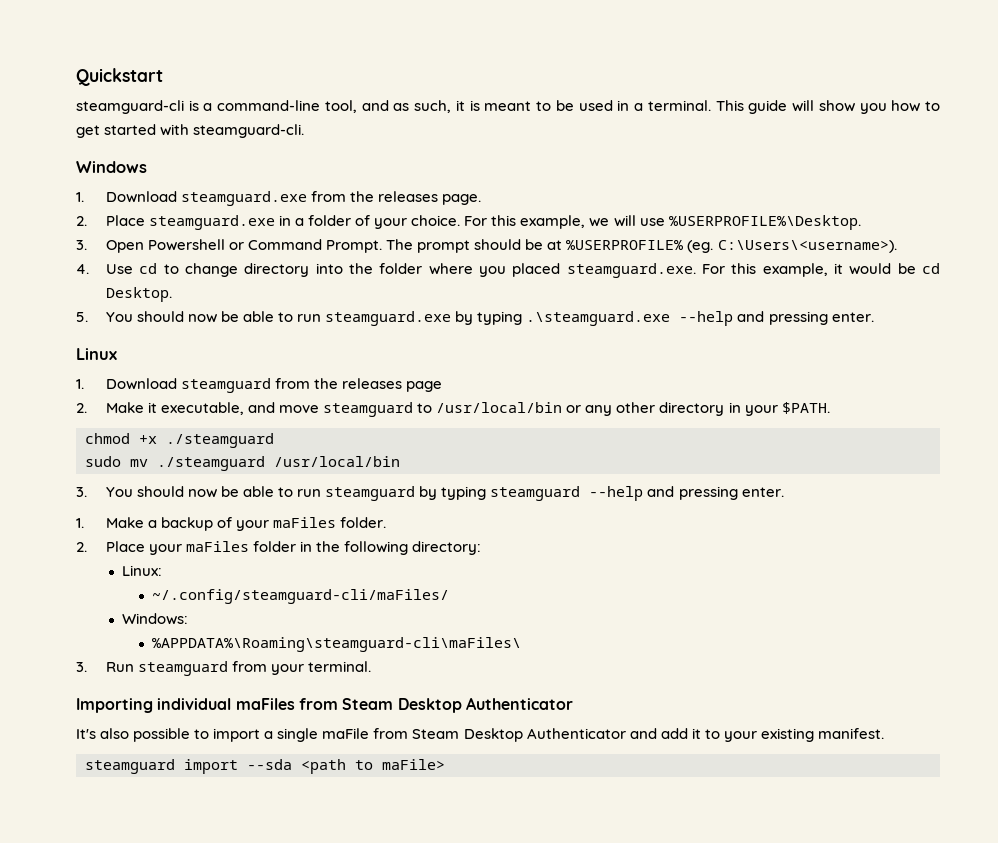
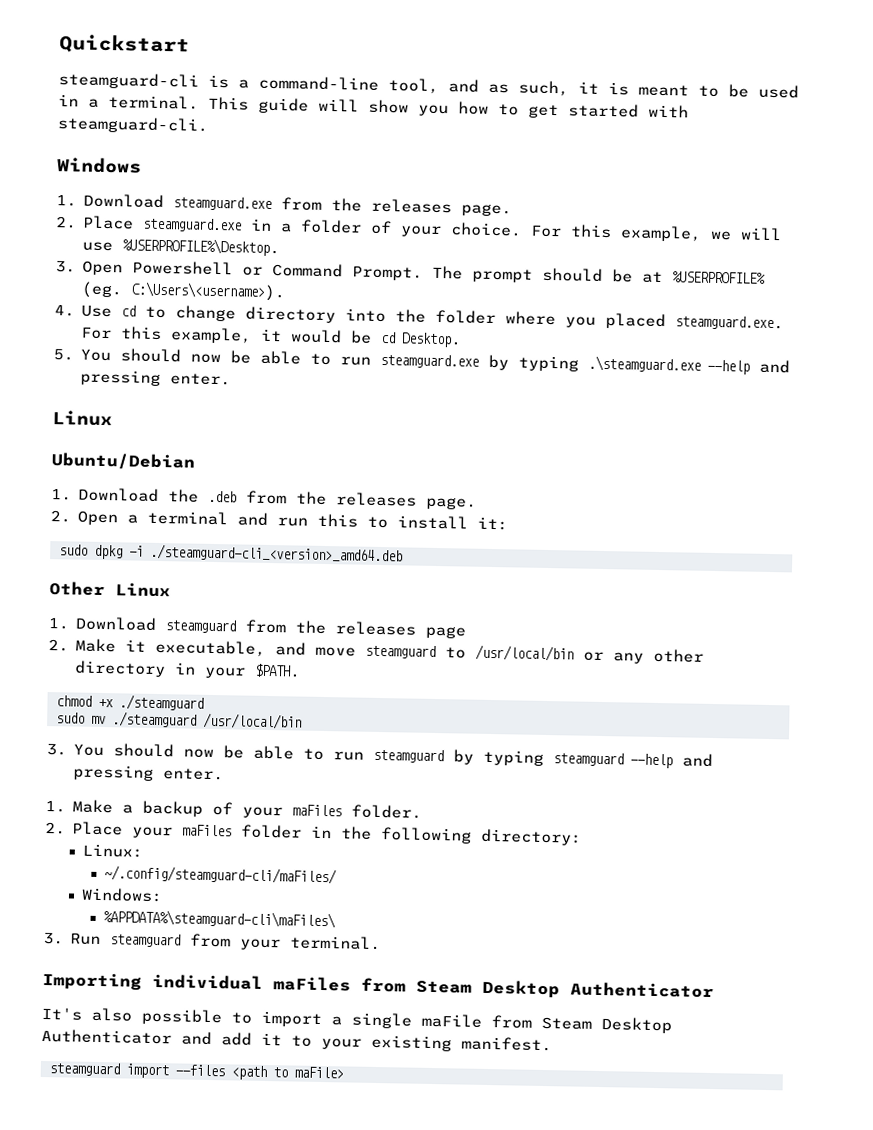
+ Ubuntu/Debian
+ 1. Download the .deb from the releases page.
+ 2. Open a terminal and run this to install it:
+ sudo dpkg -i ./steamguard-cli_<version>_amd64.deb
+ Other Linux
- %APPDATA%\Roaming\steamguard-cli\maFiles\
+ %APPDATA%\steamguard-cli\maFiles\
- steamguard import --sda <path to maFile>
+ steamguard import --files <path to maFile>

